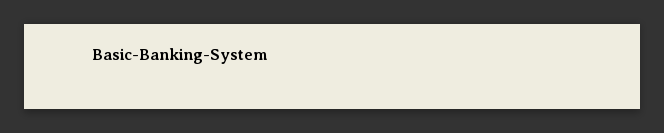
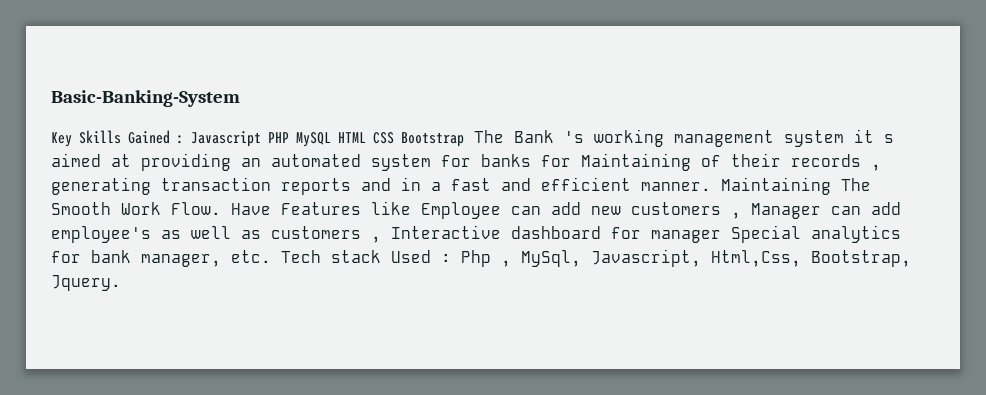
+ Key Skills Gained : Javascript PHP MySQL HTML CSS Bootstrap The Bank 's working management system it s aimed at providing an automated system for banks for Maintaining of their records , generating transaction reports and in a fast and efficient manner. Maintaining The Smooth Work Flow. Have Features like Employee can add new customers , Manager can add employee's as well as customers , Interactive dashboard for manager Special analytics for bank manager, etc. Tech stack Used : Php , MySql, Javascript, Html,Css, Bootstrap, Jquery.

